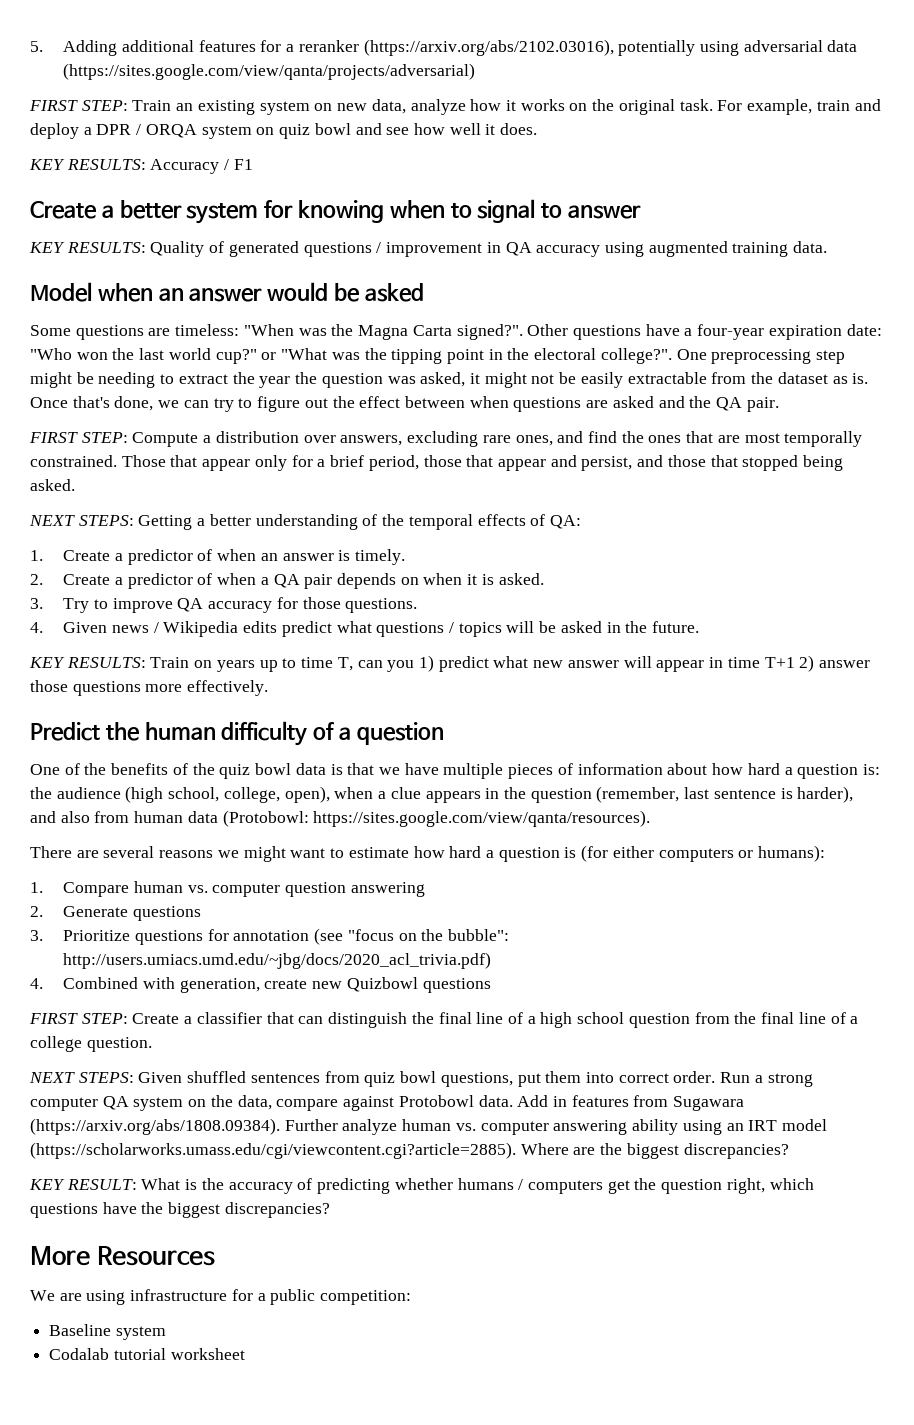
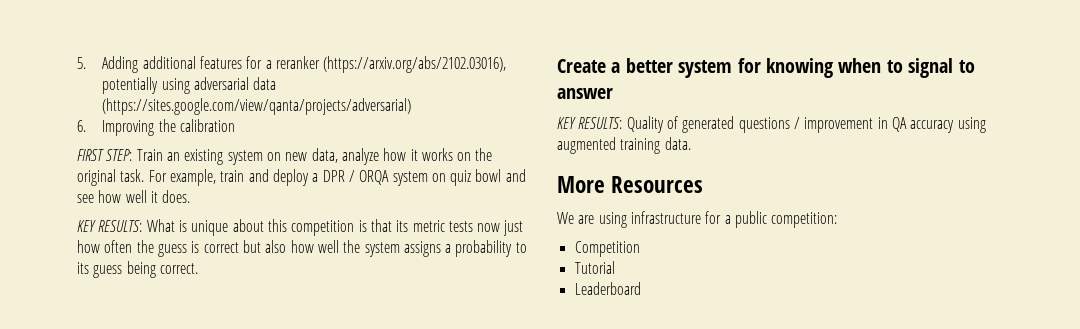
+ 6. Improving the calibration
- KEY RESULTS: Accuracy / F1
+ KEY RESULTS: What is unique about this competition is that its metric tests now just how often the guess is correct but also how well the system assigns a probability to its guess being correct.
- Model when an answer would be asked
- Some questions are timeless: "When was the Magna Carta signed?". Other questions have a four-year expiration date: "Who won the last world cup?" or "What was the tipping point in the electoral college?". One preprocessing step might be needing to extract the year the question was asked, it might not be easily extractable from the dataset as is. Once that's done, we can try to figure out the effect between when questions are asked and the QA pair.
- FIRST STEP: Compute a distribution over answers, excluding rare ones, and find the ones that are most temporally constrained. Those that appear only for a brief period, those that appear and persist, and those that stopped being asked.
- NEXT STEPS: Getting a better understanding of the temporal effects of QA:
- 1. Create a predictor of when an answer is timely.
- 2. Create a predictor of when a QA pair depends on when it is asked.
- 3. Try to improve QA accuracy for those questions.
- 4. Given news / Wikipedia edits predict what questions / topics will be asked in the future.
- KEY RESULTS: Train on years up to time T, can you 1) predict what new answer will appear in time T+1 2) answer those questions more effectively.
- Predict the human difficulty of a question
- One of the benefits of the quiz bowl data is that we have multiple pieces of information about how hard a question is: the audience (high school, college, open), when a clue appears in the question (remember, last sentence is harder), and also from human data (Protobowl: https://sites.google.com/view/qanta/resources).
- There are several reasons we might want to estimate how hard a question is (for either computers or humans):
- 1. Compare human vs. computer question answering
- 2. Generate questions
- 3. Prioritize questions for annotation (see "focus on the bubble": http://users.umiacs.umd.edu/~jbg/docs/2020_acl_trivia.pdf)
- 4. Combined with generation, create new Quizbowl questions
- FIRST STEP: Create a classifier that can distinguish the final line of a high school question from the final line of a college question.
- NEXT STEPS: Given shuffled sentences from quiz bowl questions, put them into correct order. Run a strong computer QA system on the data, compare against Protobowl data. Add in features from Sugawara (https://arxiv.org/abs/1808.09384). Further analyze human vs. computer answering ability using an IRT model (https://scholarworks.umass.edu/cgi/viewcontent.cgi?article=2885). Where are the biggest discrepancies?
- KEY RESULT: What is the accuracy of predicting whether humans / computers get the question right, which questions have the biggest discrepancies?
- Baseline system
- Codalab tutorial worksheet
+ Competition
+ Tutorial
+ Leaderboard

